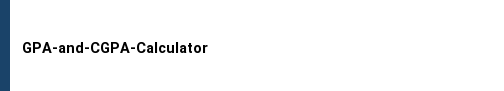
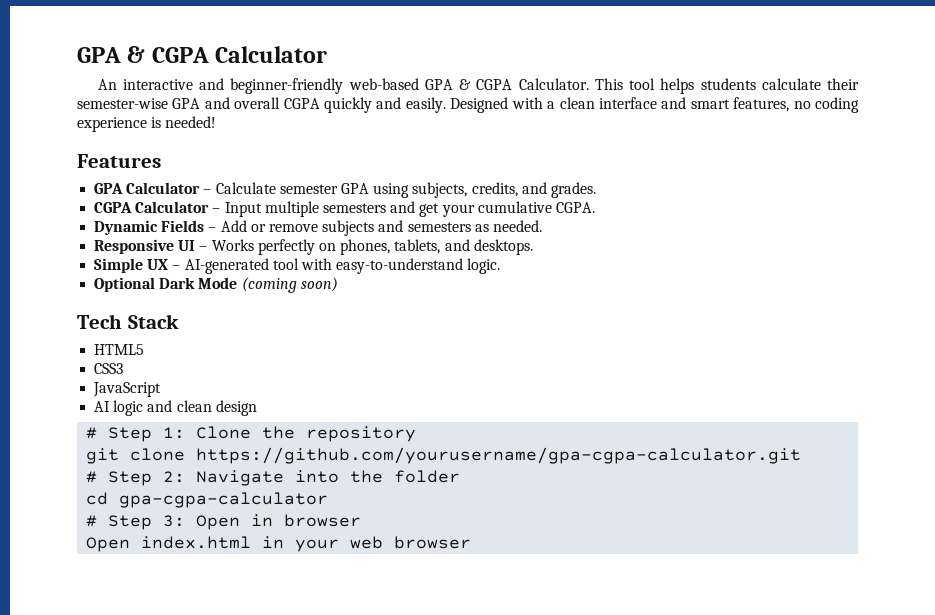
- GPA-and-CGPA-Calculator
+ GPA & CGPA Calculator
+ An interactive and beginner-friendly web-based GPA & CGPA Calculator. This tool helps students calculate their semester-wise GPA and overall CGPA quickly and easily. Designed with a clean interface and smart features, no coding experience is needed!
+ Features
+ GPA Calculator – Calculate semester GPA using subjects, credits, and grades.
+ CGPA Calculator – Input multiple semesters and get your cumulative CGPA.
+ Dynamic Fields – Add or remove subjects and semesters as needed.
+ Responsive UI – Works perfectly on phones, tablets, and desktops.
+ Simple UX – AI-generated tool with easy-to-understand logic.
+ Optional Dark Mode (coming soon)
+ Tech Stack
+ HTML5
+ CSS3
+ JavaScript
+ AI logic and clean design
+ # Step 1: Clone the repository
+ git clone https://github.com/yourusername/gpa-cgpa-calculator.git
+ # Step 2: Navigate into the folder
+ cd gpa-cgpa-calculator
+ # Step 3: Open in browser
+ Open index.html in your web browser

